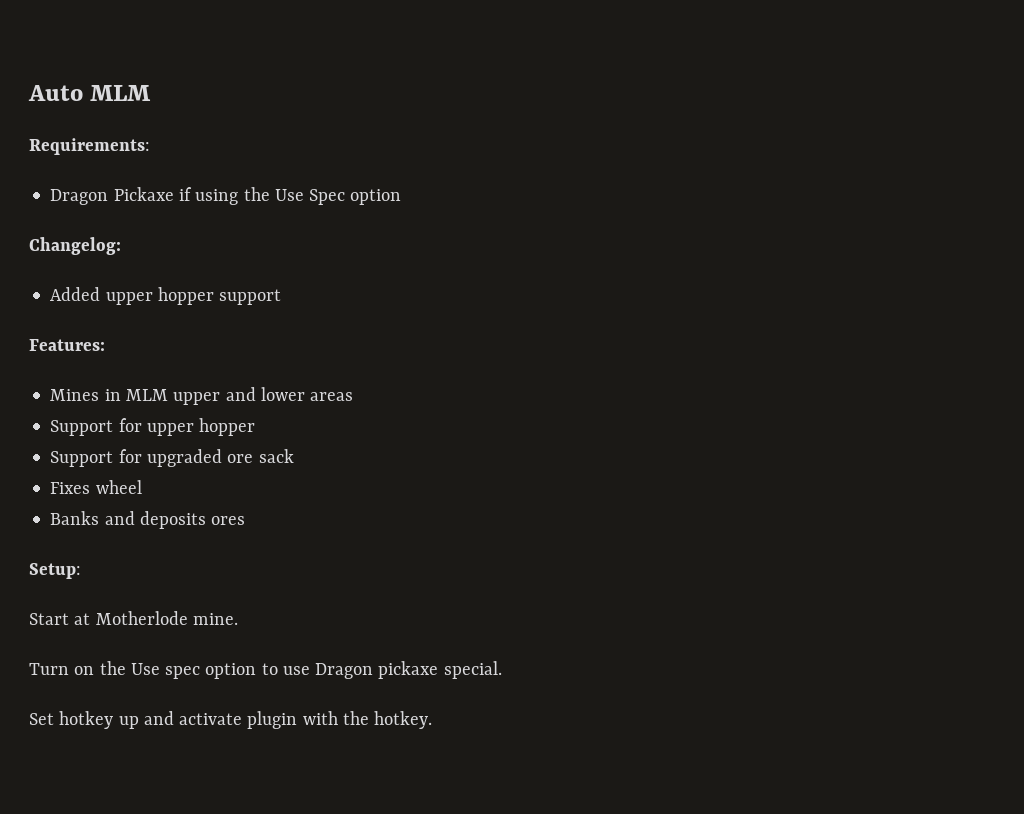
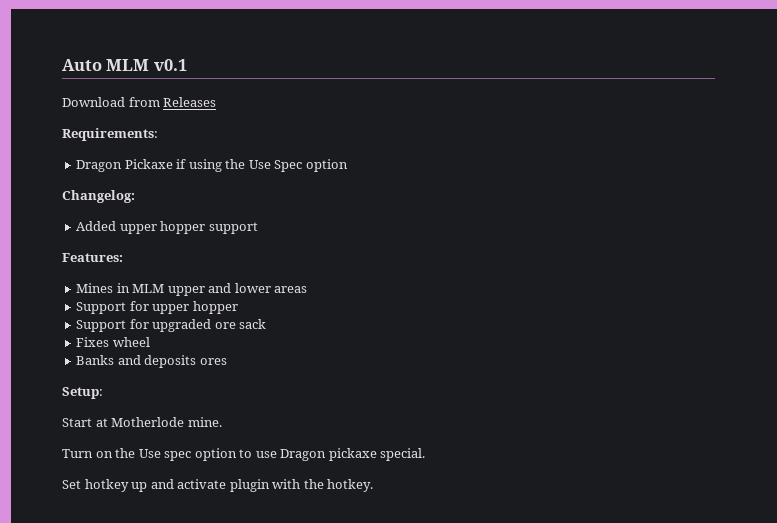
- Auto MLM
+ Auto MLM v0.1
+ Download from Releases

